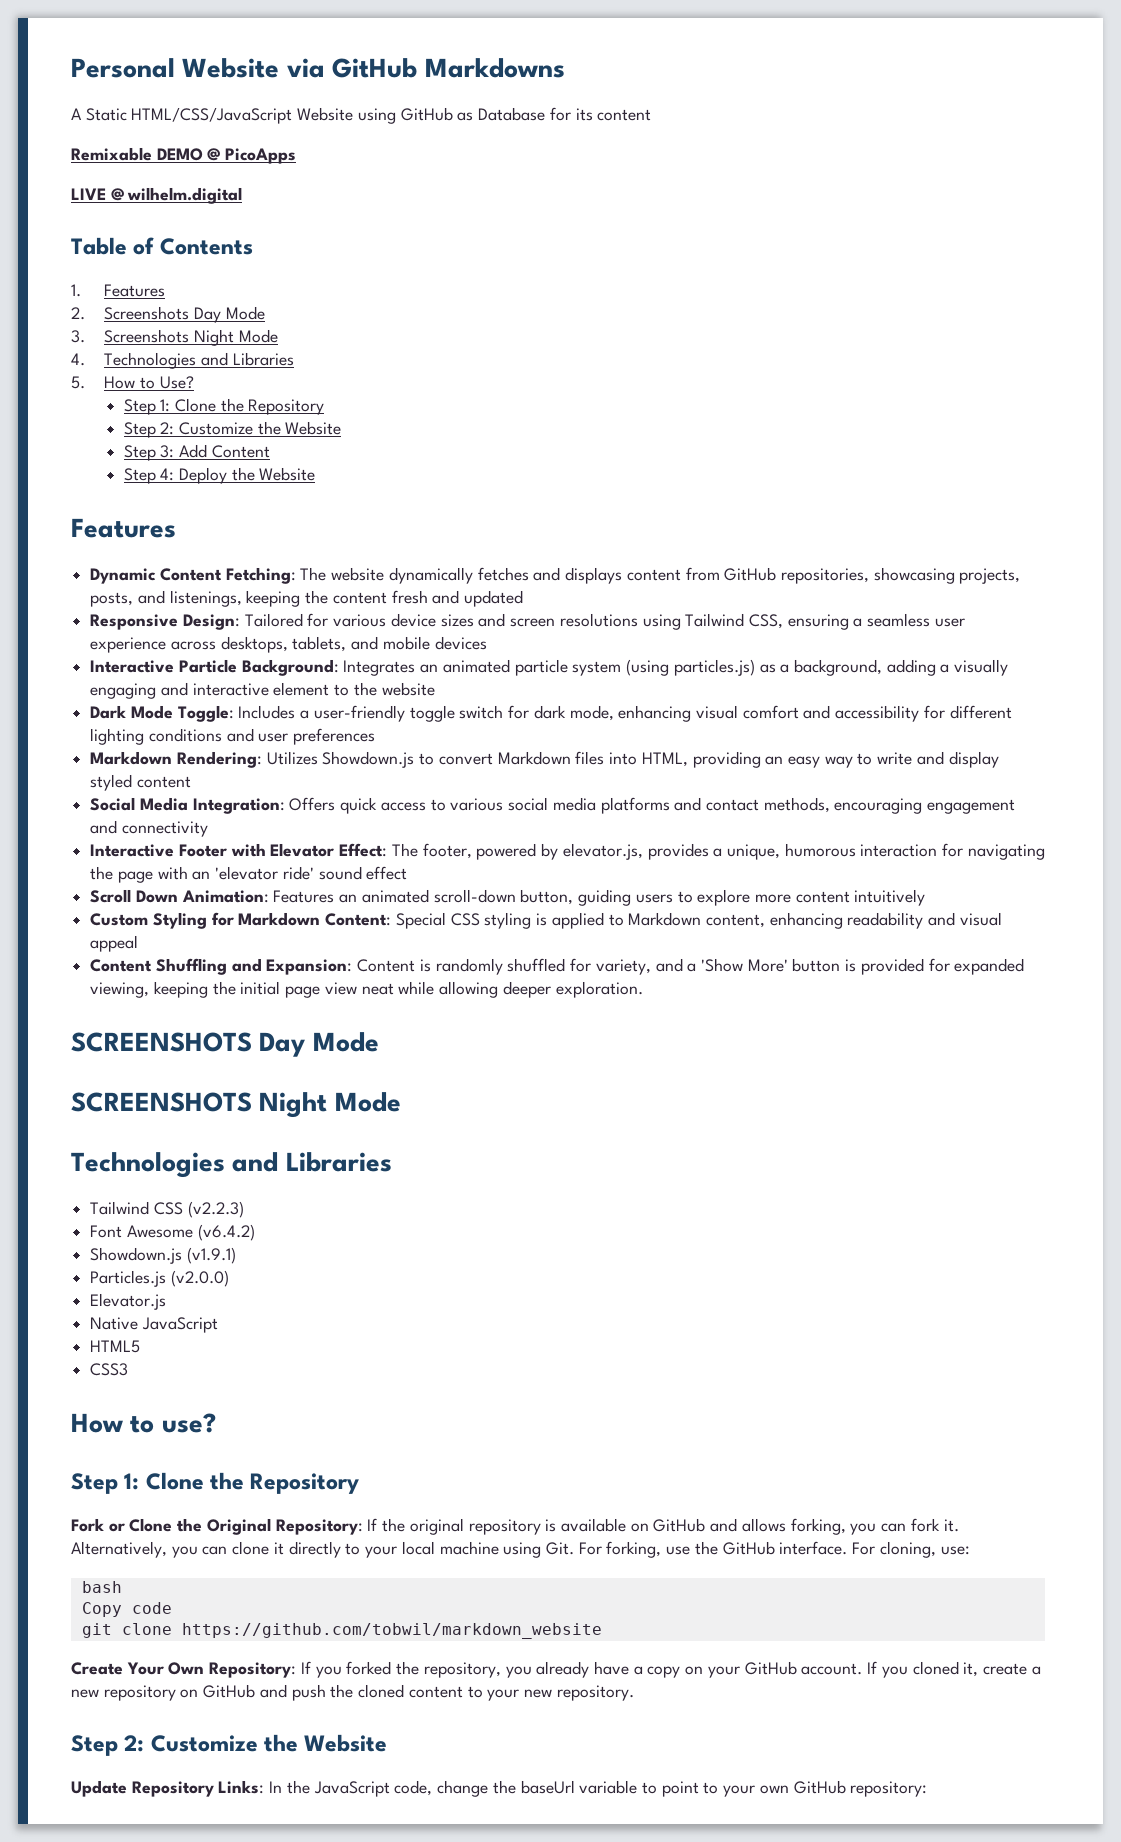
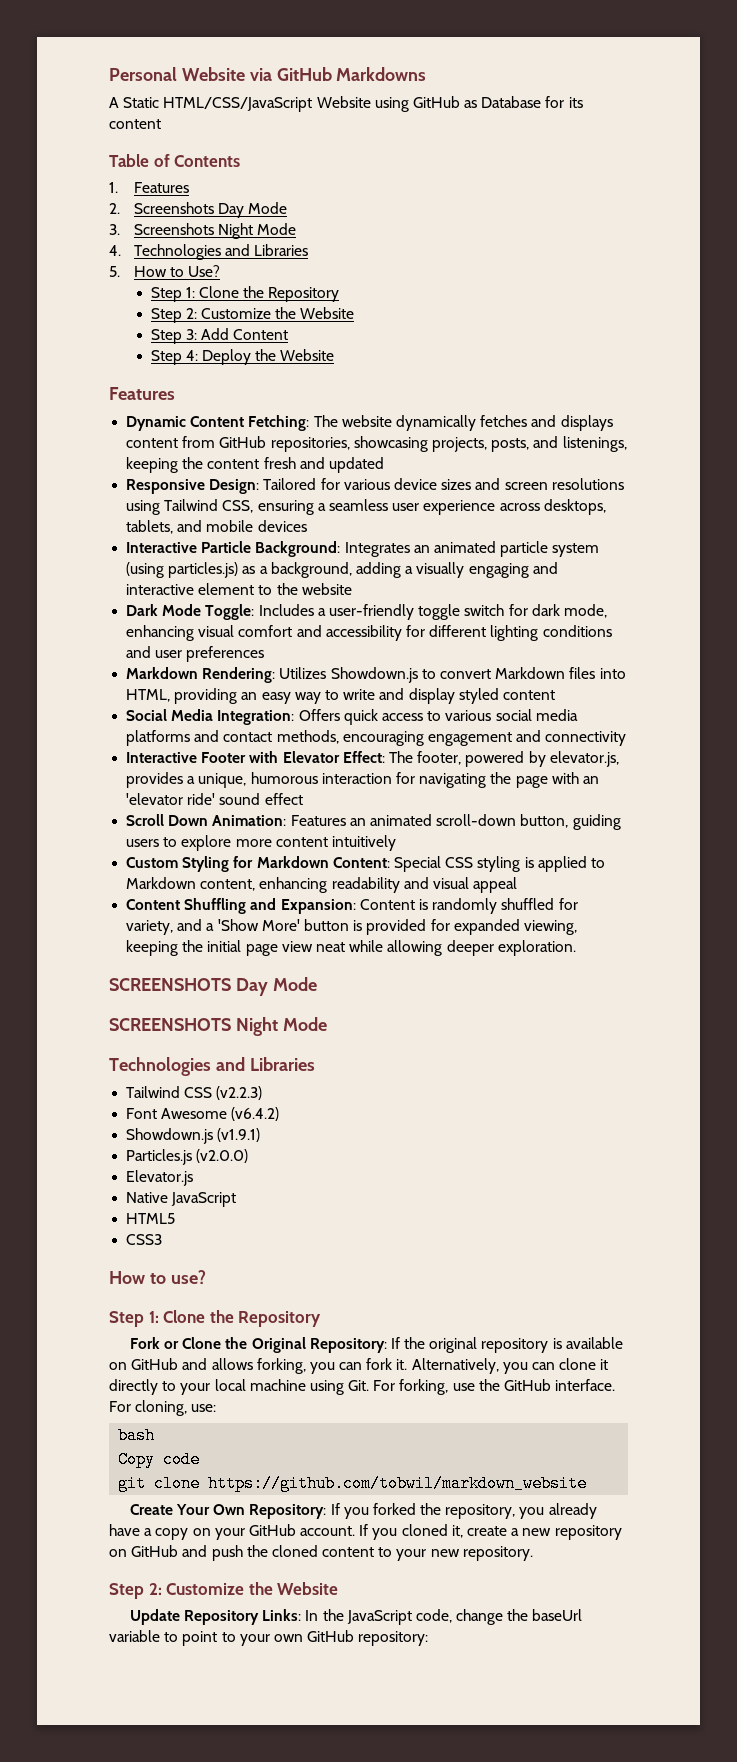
- Remixable DEMO @ PicoApps
- LIVE @ wilhelm.digital

